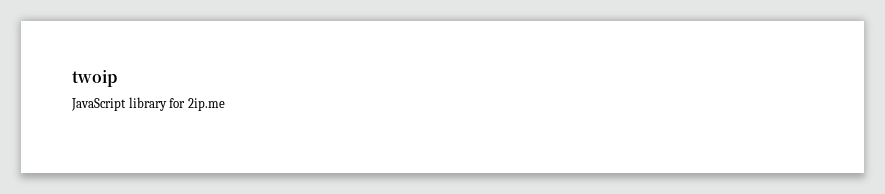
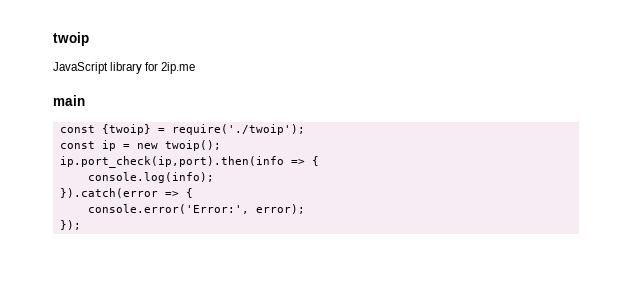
+ main
+ const {twoip} = require('./twoip');
+ const ip = new twoip();
+ ip.port_check(ip,port).then(info => {
+ console.log(info);
+ }).catch(error => {
+ console.error('Error:', error);
+ });

